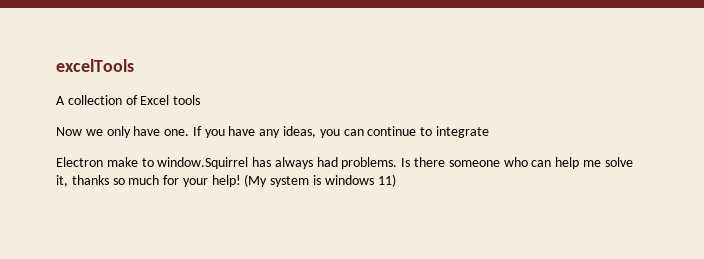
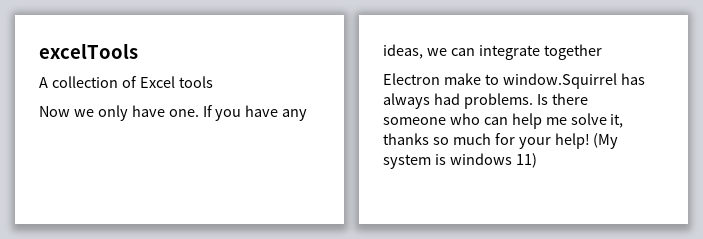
- If you have any ideas, you can continue to integrate
+ If you have any ideas, we can integrate together

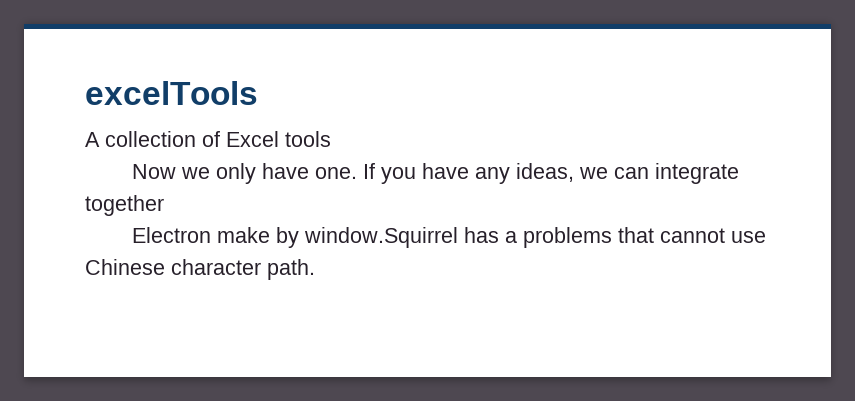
- Electron make to window.Squirrel has always had problems. Is there someone who can help me solve it, thanks so much for your help! (My system is windows 11)
+ Electron make by window.Squirrel has a problems that cannot use Chinese character path.

